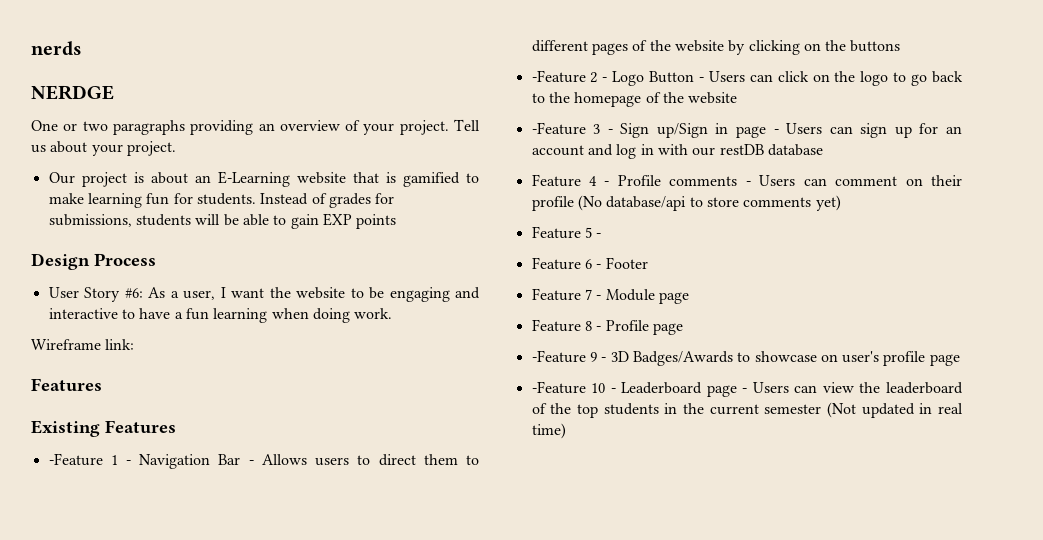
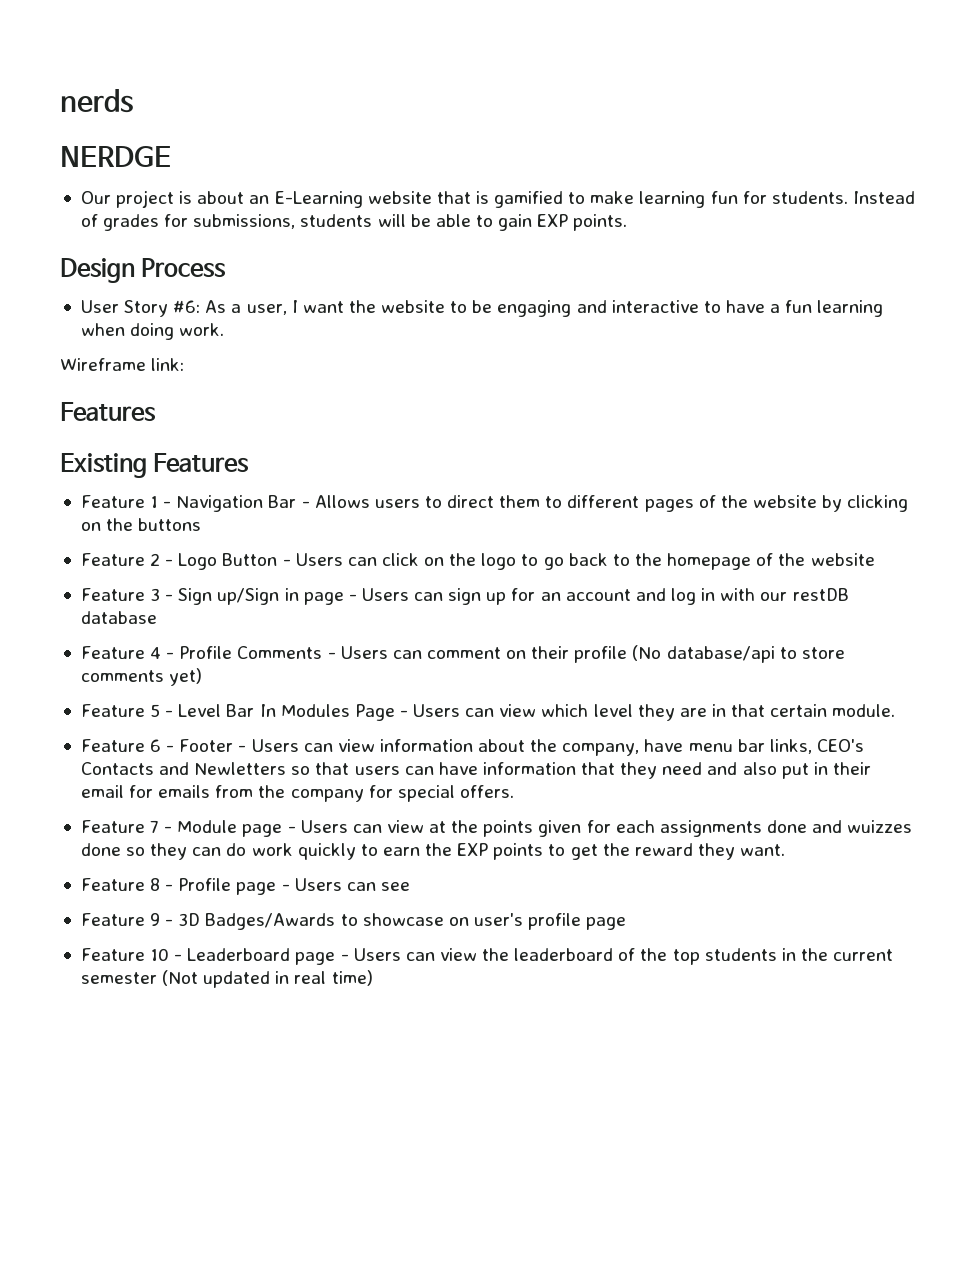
- One or two paragraphs providing an overview of your project. Tell us about your project.
- Instead of grades for submissions, students will be able to gain EXP points
+ Instead of grades for submissions, students will be able to gain EXP points.
- -Feature 1 - Navigation Bar - Allows users to direct them to different pages of the website by clicking on the buttons
+ Feature 1 - Navigation Bar - Allows users to direct them to different pages of the website by clicking on the buttons
- -Feature 2 - Logo Button - Users can click on the logo to go back to the homepage of the website
+ Feature 2 - Logo Button - Users can click on the logo to go back to the homepage of the website
- -Feature 3 - Sign up/Sign in page - Users can sign up for an account and log in with our restDB database
+ Feature 3 - Sign up/Sign in page - Users can sign up for an account and log in with our restDB database
- Feature 4 - Profile comments - Users can comment on their profile (No database/api to store comments yet)
+ Feature 4 - Profile Comments - Users can comment on their profile (No database/api to store comments yet)
- Feature 5 -
- Feature 6 - Footer
+ Feature 5 - Level Bar In Modules Page - Users can view which level they are in that certain module.
+ Feature 6 - Footer - Users can view information about the company, have menu bar links, CEO's Contacts and Newletters so that users can have information that they need and also put in their email for emails from the company for special offers.
- Feature 7 - Module page
+ Feature 7 - Module page - Users can view at the points given for each assignments done and wuizzes done so they can do work quickly to earn the EXP points to get the reward they want.
- Feature 8 - Profile page
- -Feature 9 - 3D Badges/Awards to showcase on user's profile page
+ Feature 8 - Profile page - Users can see
+ Feature 9 - 3D Badges/Awards to showcase on user's profile page
- -Feature 10 - Leaderboard page - Users can view the leaderboard of the top students in the current semester (Not updated in real time)
+ Feature 10 - Leaderboard page - Users can view the leaderboard of the top students in the current semester (Not updated in real time)

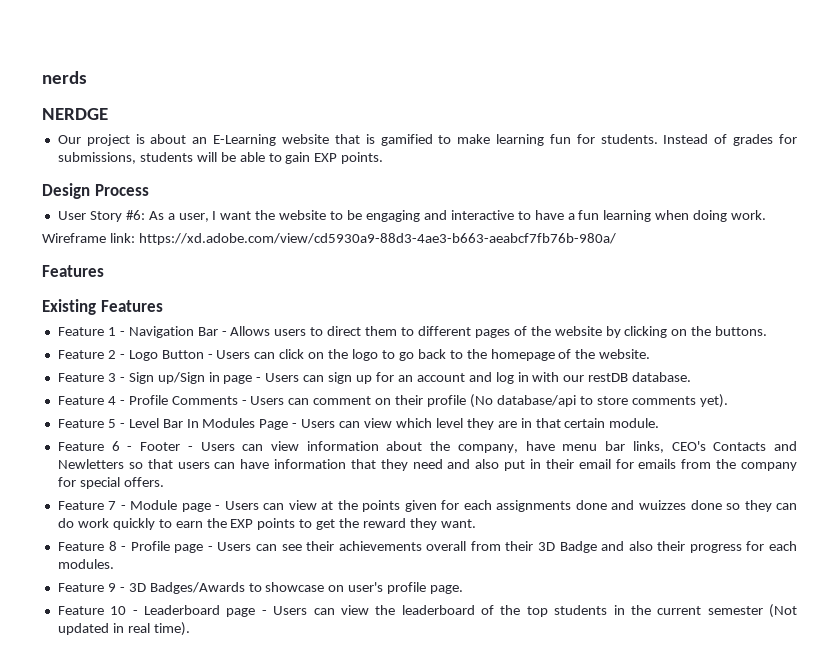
- Wireframe link:
+ Wireframe link: https://xd.adobe.com/view/cd5930a9-88d3-4ae3-b663-aeabcf7fb76b-980a/
- Feature 1 - Navigation Bar - Allows users to direct them to different pages of the website by clicking on the buttons
+ Feature 1 - Navigation Bar - Allows users to direct them to different pages of the website by clicking on the buttons.
- Feature 2 - Logo Button - Users can click on the logo to go back to the homepage of the website
+ Feature 2 - Logo Button - Users can click on the logo to go back to the homepage of the website.
- Feature 3 - Sign up/Sign in page - Users can sign up for an account and log in with our restDB database
+ Feature 3 - Sign up/Sign in page - Users can sign up for an account and log in with our restDB database.
- Feature 4 - Profile Comments - Users can comment on their profile (No database/api to store comments yet)
+ Feature 4 - Profile Comments - Users can comment on their profile (No database/api to store comments yet).
- Feature 8 - Profile page - Users can see
+ Feature 8 - Profile page - Users can see their achievements overall from their 3D Badge and also their progress for each modules.
- Feature 9 - 3D Badges/Awards to showcase on user's profile page
+ Feature 9 - 3D Badges/Awards to showcase on user's profile page.
- Feature 10 - Leaderboard page - Users can view the leaderboard of the top students in the current semester (Not updated in real time)
+ Feature 10 - Leaderboard page - Users can view the leaderboard of the top students in the current semester (Not updated in real time).

